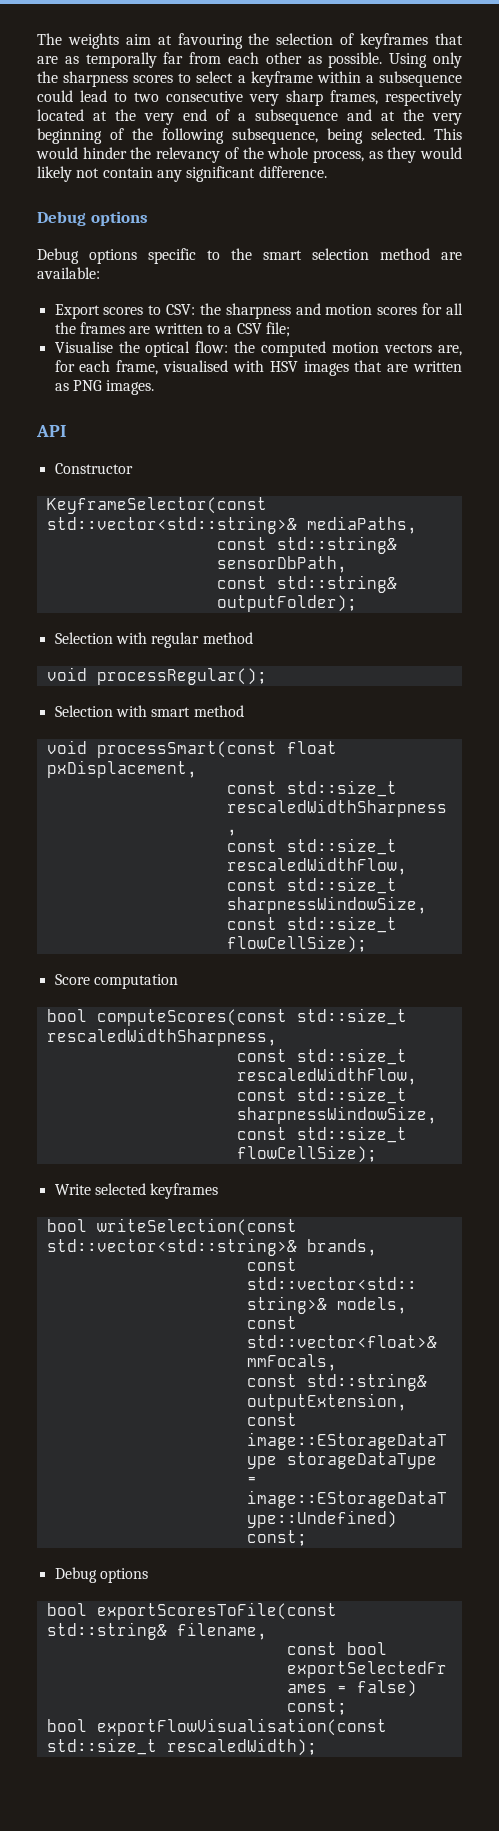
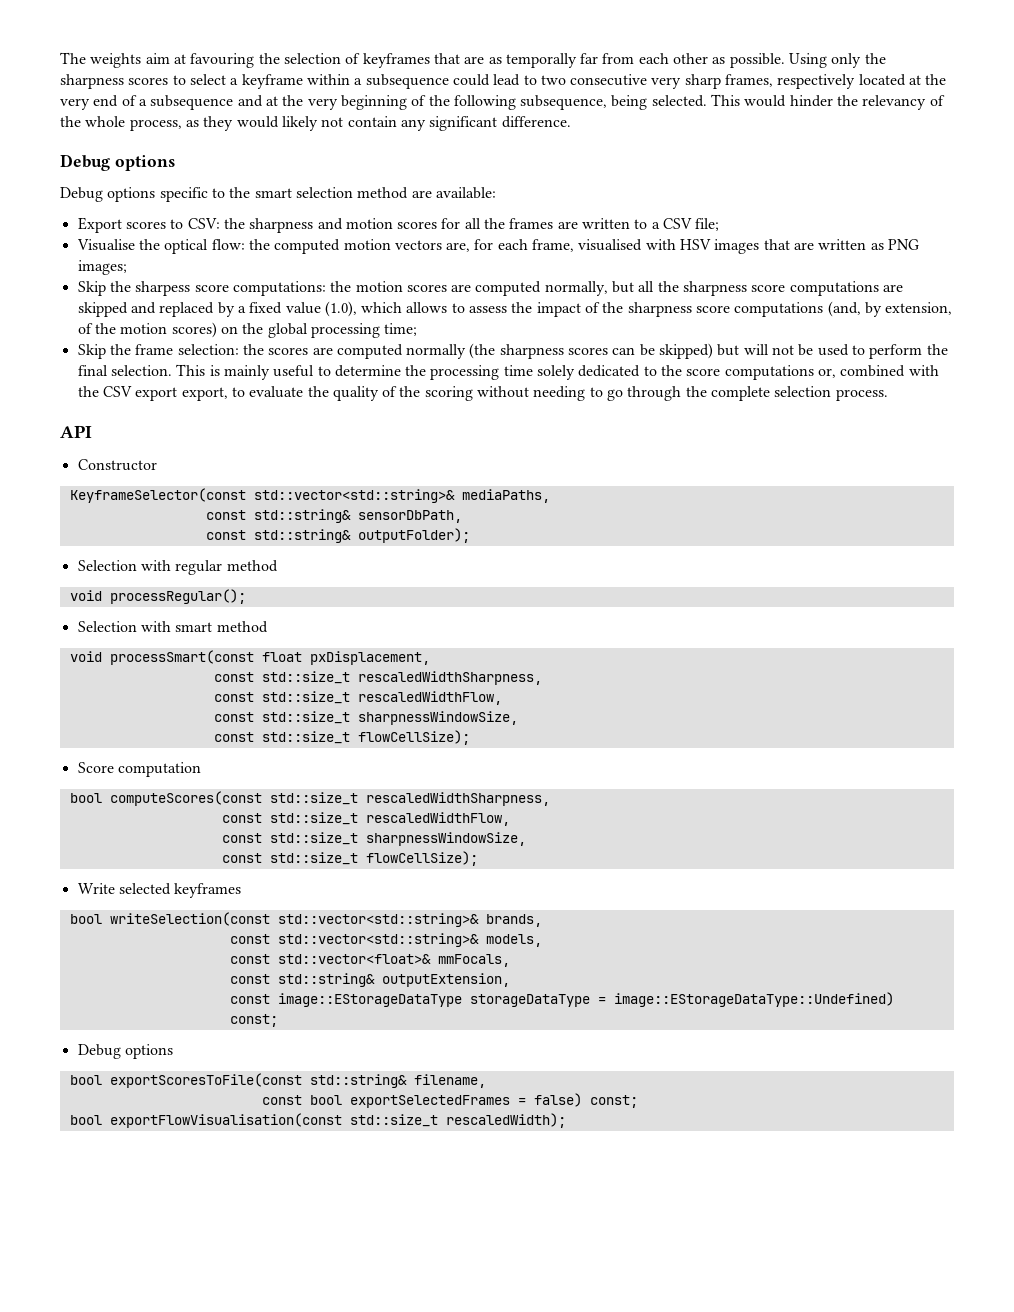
- Visualise the optical flow: the computed motion vectors are, for each frame, visualised with HSV images that are written as PNG images.
+ Visualise the optical flow: the computed motion vectors are, for each frame, visualised with HSV images that are written as PNG images;
+ Skip the sharpess score computations: the motion scores are computed normally, but all the sharpness score computations are skipped and replaced by a fixed value (1.0), which allows to assess the impact of the sharpness score computations (and, by extension, of the motion scores) on the global processing time;
+ Skip the frame selection: the scores are computed normally (the sharpness scores can be skipped) but will not be used to perform the final selection. This is mainly useful to determine the processing time solely dedicated to the score computations or, combined with the CSV export export, to evaluate the quality of the scoring without needing to go through the complete selection process.

